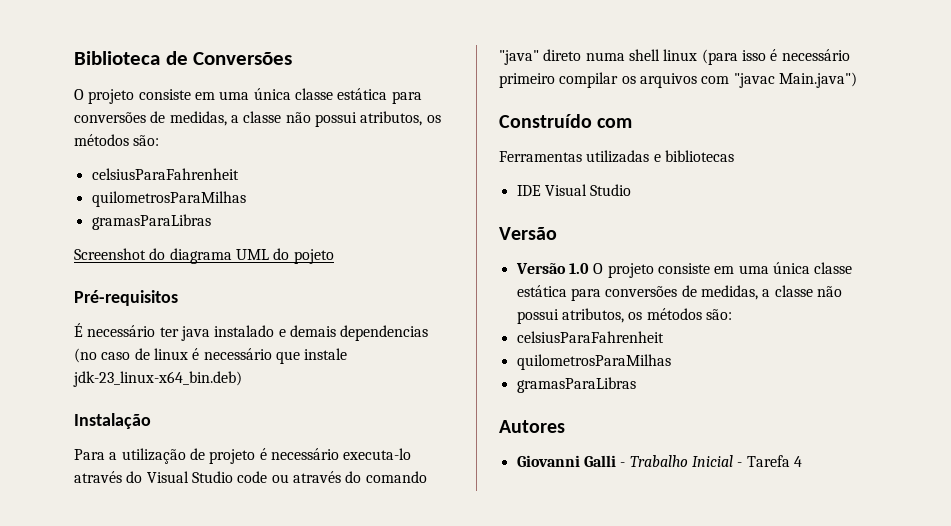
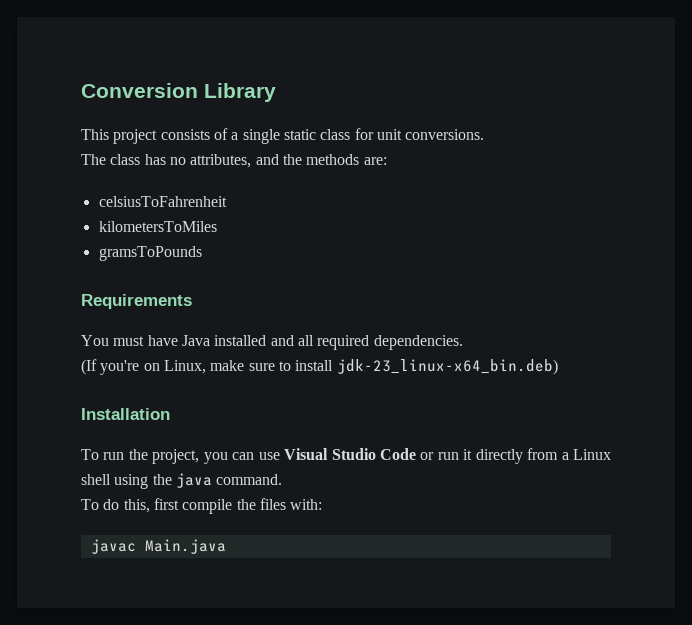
- Biblioteca de Conversões
- O projeto consiste em uma única classe estática para conversões de medidas, a classe não possui atributos, os métodos são:
- celsiusParaFahrenheit
- quilometrosParaMilhas
- gramasParaLibras
- Screenshot do diagrama UML do pojeto
- Pré-requisitos
- É necessário ter java instalado e demais dependencias (no caso de linux é necessário que instale jdk-23_linux-x64_bin.deb)
- Instalação
- Para a utilização de projeto é necessário executa-lo através do Visual Studio code ou através do comando "java" direto numa shell linux (para isso é necessário primeiro compilar os arquivos com "javac Main.java")
- Construído com
- Ferramentas utilizadas e bibliotecas
- IDE Visual Studio
- Versão
- Versão 1.0 O projeto consiste em uma única classe estática para conversões de medidas, a classe não possui atributos, os métodos são:
- celsiusParaFahrenheit
- quilometrosParaMilhas
- gramasParaLibras
- Autores
- Giovanni Galli - Trabalho Inicial - Tarefa 4
+ Conversion Library
+ This project consists of a single static class for unit conversions.
+ The class has no attributes, and the methods are:
+ celsiusToFahrenheit
+ kilometersToMiles
+ gramsToPounds
+ Requirements
+ You must have Java installed and all required dependencies.
+ (If you're on Linux, make sure to install jdk-23_linux-x64_bin.deb)
+ Installation
+ To run the project, you can use Visual Studio Code or run it directly from a Linux shell using the java command.
+ To do this, first compile the files with:
+ javac Main.java

